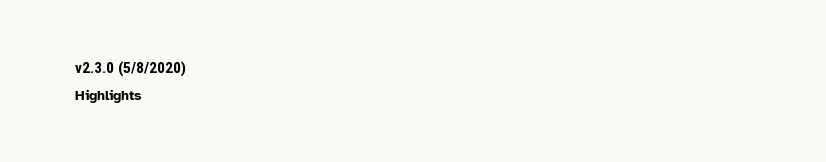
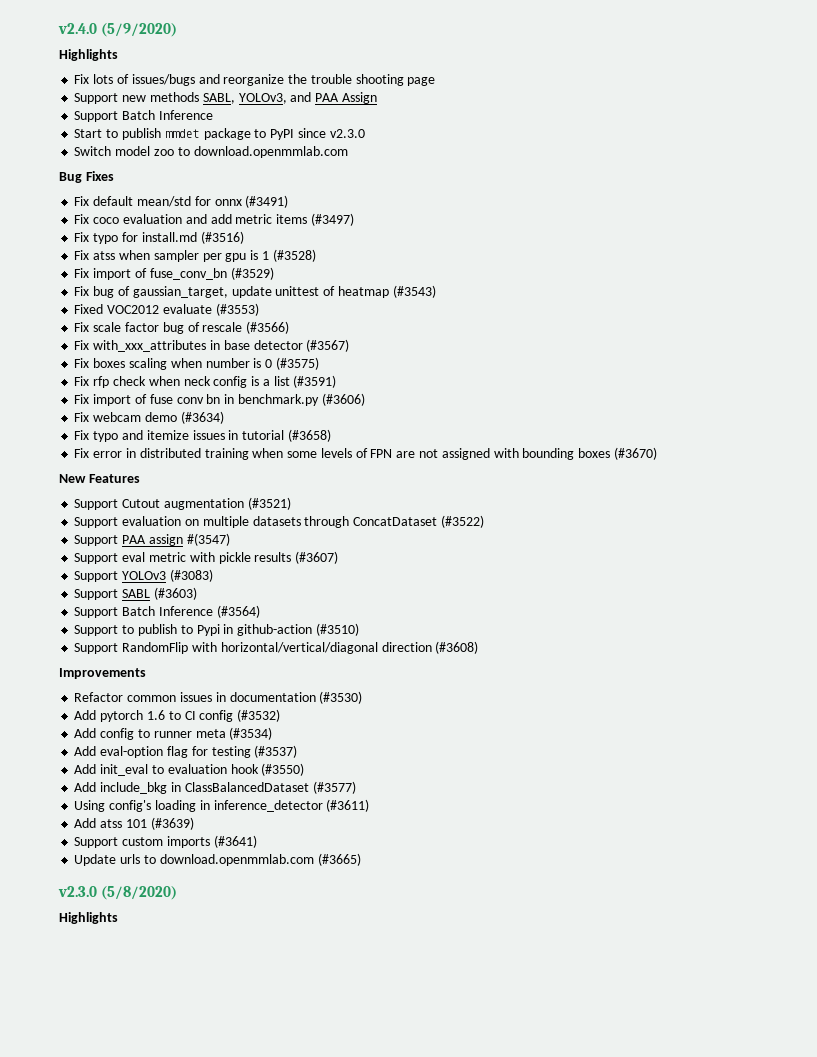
+ v2.4.0 (5/9/2020)
+ Highlights
+ Fix lots of issues/bugs and reorganize the trouble shooting page
+ Support new methods SABL, YOLOv3, and PAA Assign
+ Support Batch Inference
+ Start to publish mmdet package to PyPI since v2.3.0
+ Switch model zoo to download.openmmlab.com
+ Bug Fixes
+ Fix default mean/std for onnx (#3491)
+ Fix coco evaluation and add metric items (#3497)
+ Fix typo for install.md (#3516)
+ Fix atss when sampler per gpu is 1 (#3528)
+ Fix import of fuse_conv_bn (#3529)
+ Fix bug of gaussian_target, update unittest of heatmap (#3543)
+ Fixed VOC2012 evaluate (#3553)
+ Fix scale factor bug of rescale (#3566)
+ Fix with_xxx_attributes in base detector (#3567)
+ Fix boxes scaling when number is 0 (#3575)
+ Fix rfp check when neck config is a list (#3591)
+ Fix import of fuse conv bn in benchmark.py (#3606)
+ Fix webcam demo (#3634)
+ Fix typo and itemize issues in tutorial (#3658)
+ Fix error in distributed training when some levels of FPN are not assigned with bounding boxes (#3670)
+ New Features
+ Support Cutout augmentation (#3521)
+ Support evaluation on multiple datasets through ConcatDataset (#3522)
+ Support PAA assign #(3547)
+ Support eval metric with pickle results (#3607)
+ Support YOLOv3 (#3083)
+ Support SABL (#3603)
+ Support Batch Inference (#3564)
+ Support to publish to Pypi in github-action (#3510)
+ Support RandomFlip with horizontal/vertical/diagonal direction (#3608)
+ Improvements
+ Refactor common issues in documentation (#3530)
+ Add pytorch 1.6 to CI config (#3532)
+ Add config to runner meta (#3534)
+ Add eval-option flag for testing (#3537)
+ Add init_eval to evaluation hook (#3550)
+ Add include_bkg in ClassBalancedDataset (#3577)
+ Using config's loading in inference_detector (#3611)
+ Add atss 101 (#3639)
+ Support custom imports (#3641)
+ Update urls to download.openmmlab.com (#3665)

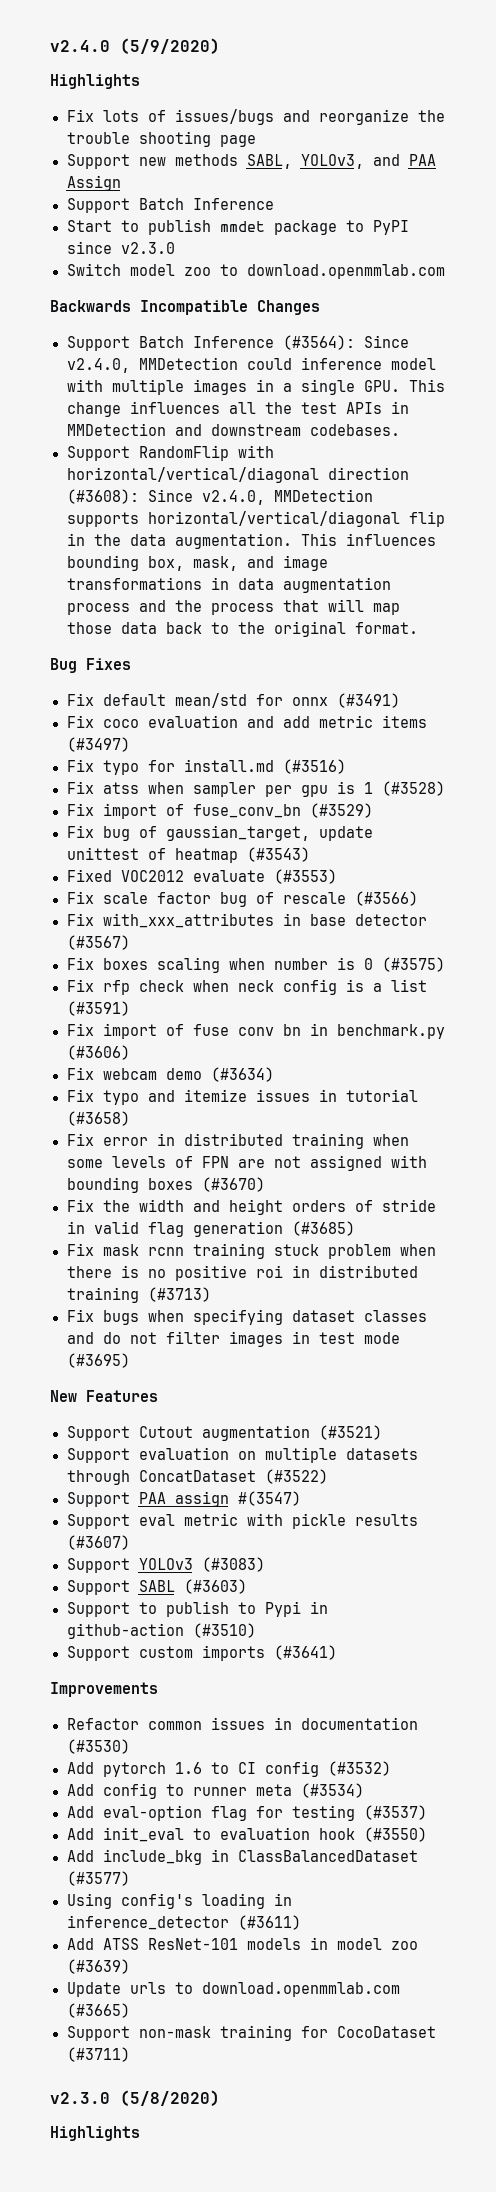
+ Backwards Incompatible Changes
+ Support Batch Inference (#3564): Since v2.4.0, MMDetection could inference model with multiple images in a single GPU. This change influences all the test APIs in MMDetection and downstream codebases.
+ Support RandomFlip with horizontal/vertical/diagonal direction (#3608): Since v2.4.0, MMDetection supports horizontal/vertical/diagonal flip in the data augmentation. This influences bounding box, mask, and image transformations in data augmentation process and the process that will map those data back to the original format.
+ Fix the width and height orders of stride in valid flag generation (#3685)
+ Fix mask rcnn training stuck problem when there is no positive roi in distributed training (#3713)
+ Fix bugs when specifying dataset classes and do not filter images in test mode (#3695)
- Support Batch Inference (#3564)
- Support RandomFlip with horizontal/vertical/diagonal direction (#3608)
+ Support custom imports (#3641)
- Add atss 101 (#3639)
- Support custom imports (#3641)
+ Add ATSS ResNet-101 models in model zoo (#3639)
+ Support non-mask training for CocoDataset (#3711)

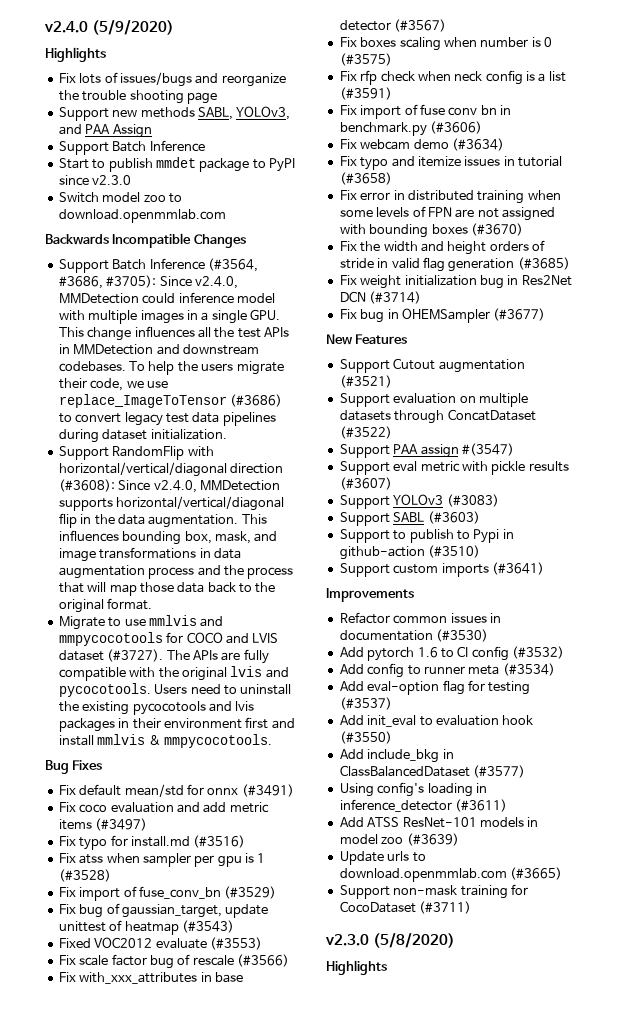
- Support Batch Inference (#3564): Since v2.4.0, MMDetection could inference model with multiple images in a single GPU. This change influences all the test APIs in MMDetection and downstream codebases.
+ Support Batch Inference (#3564, #3686, #3705): Since v2.4.0, MMDetection could inference model with multiple images in a single GPU. This change influences all the test APIs in MMDetection and downstream codebases. To help the users migrate their code, we use replace_ImageToTensor (#3686) to convert legacy test data pipelines during dataset initialization.
+ Migrate to use mmlvis and mmpycocotools for COCO and LVIS dataset (#3727). The APIs are fully compatible with the original lvis and pycocotools. Users need to uninstall the existing pycocotools and lvis packages in their environment first and install mmlvis & mmpycocotools.
- Fix mask rcnn training stuck problem when there is no positive roi in distributed training (#3713)
- Fix bugs when specifying dataset classes and do not filter images in test mode (#3695)
+ Fix weight initialization bug in Res2Net DCN (#3714)
+ Fix bug in OHEMSampler (#3677)

